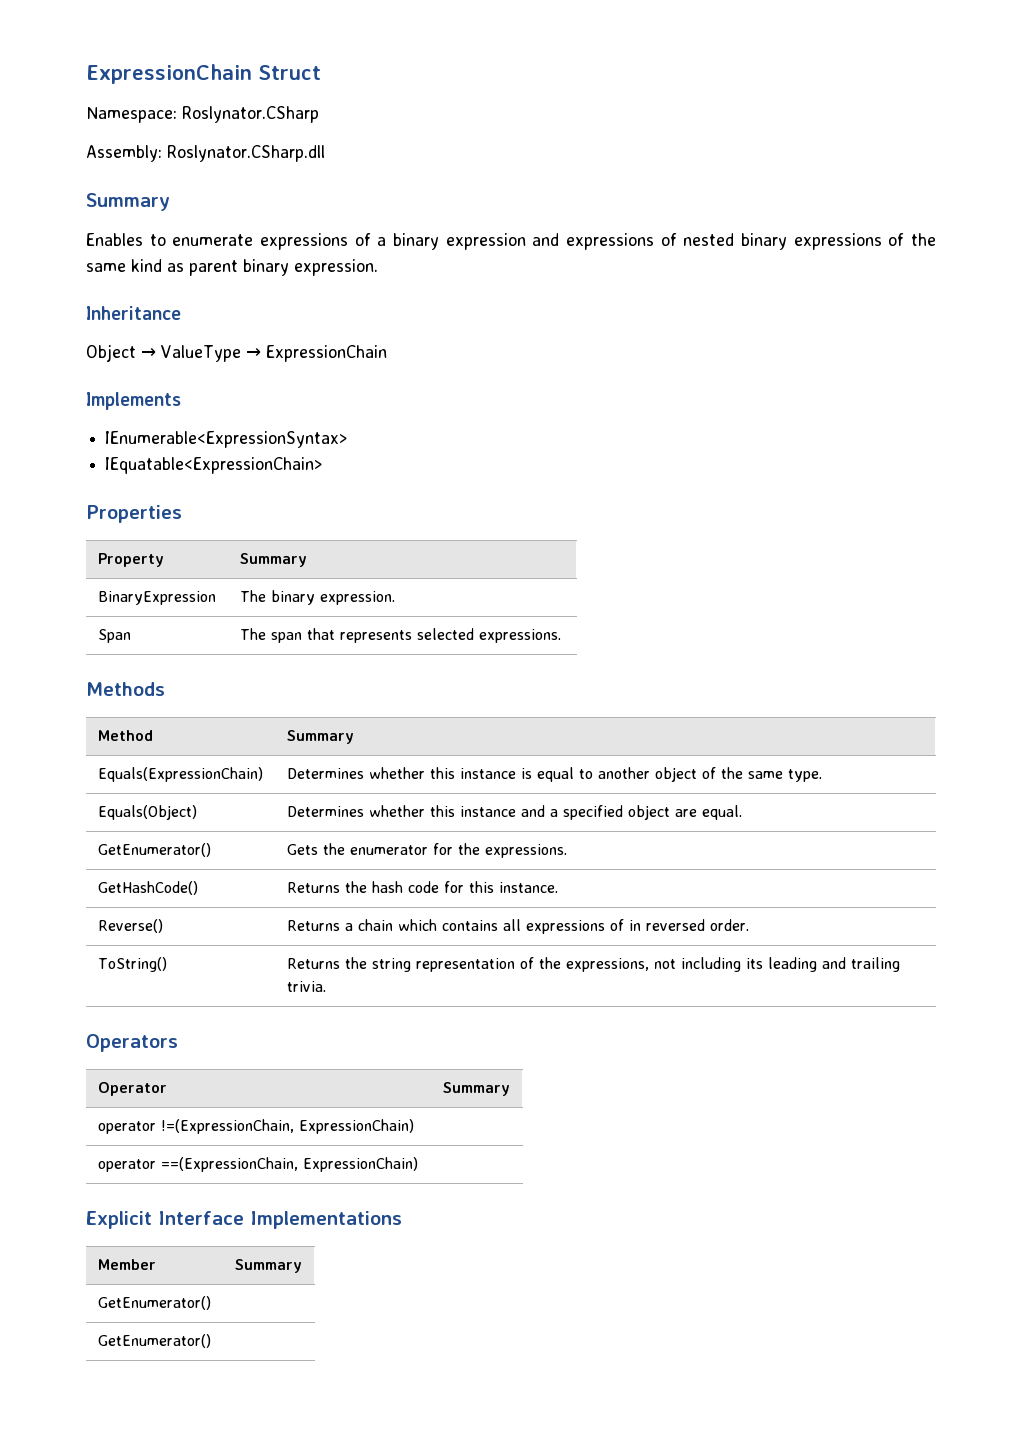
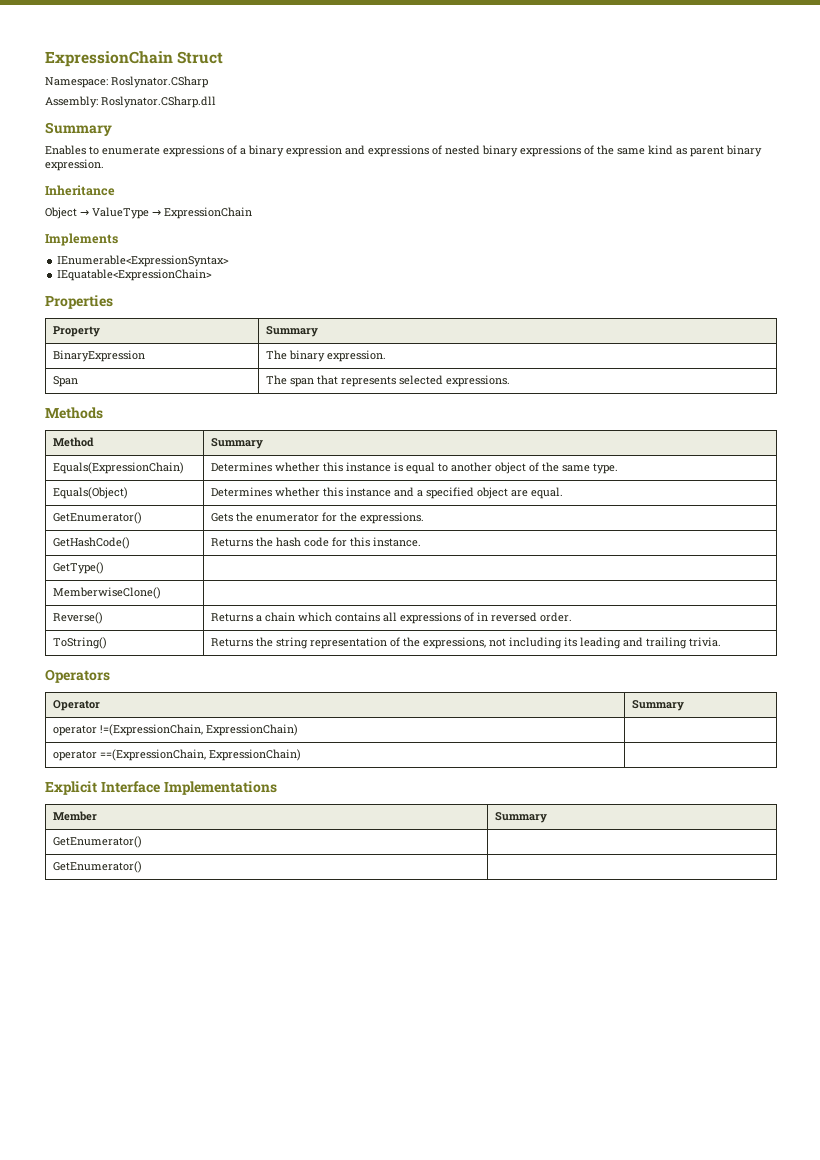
+ GetType() |
+ MemberwiseClone() |

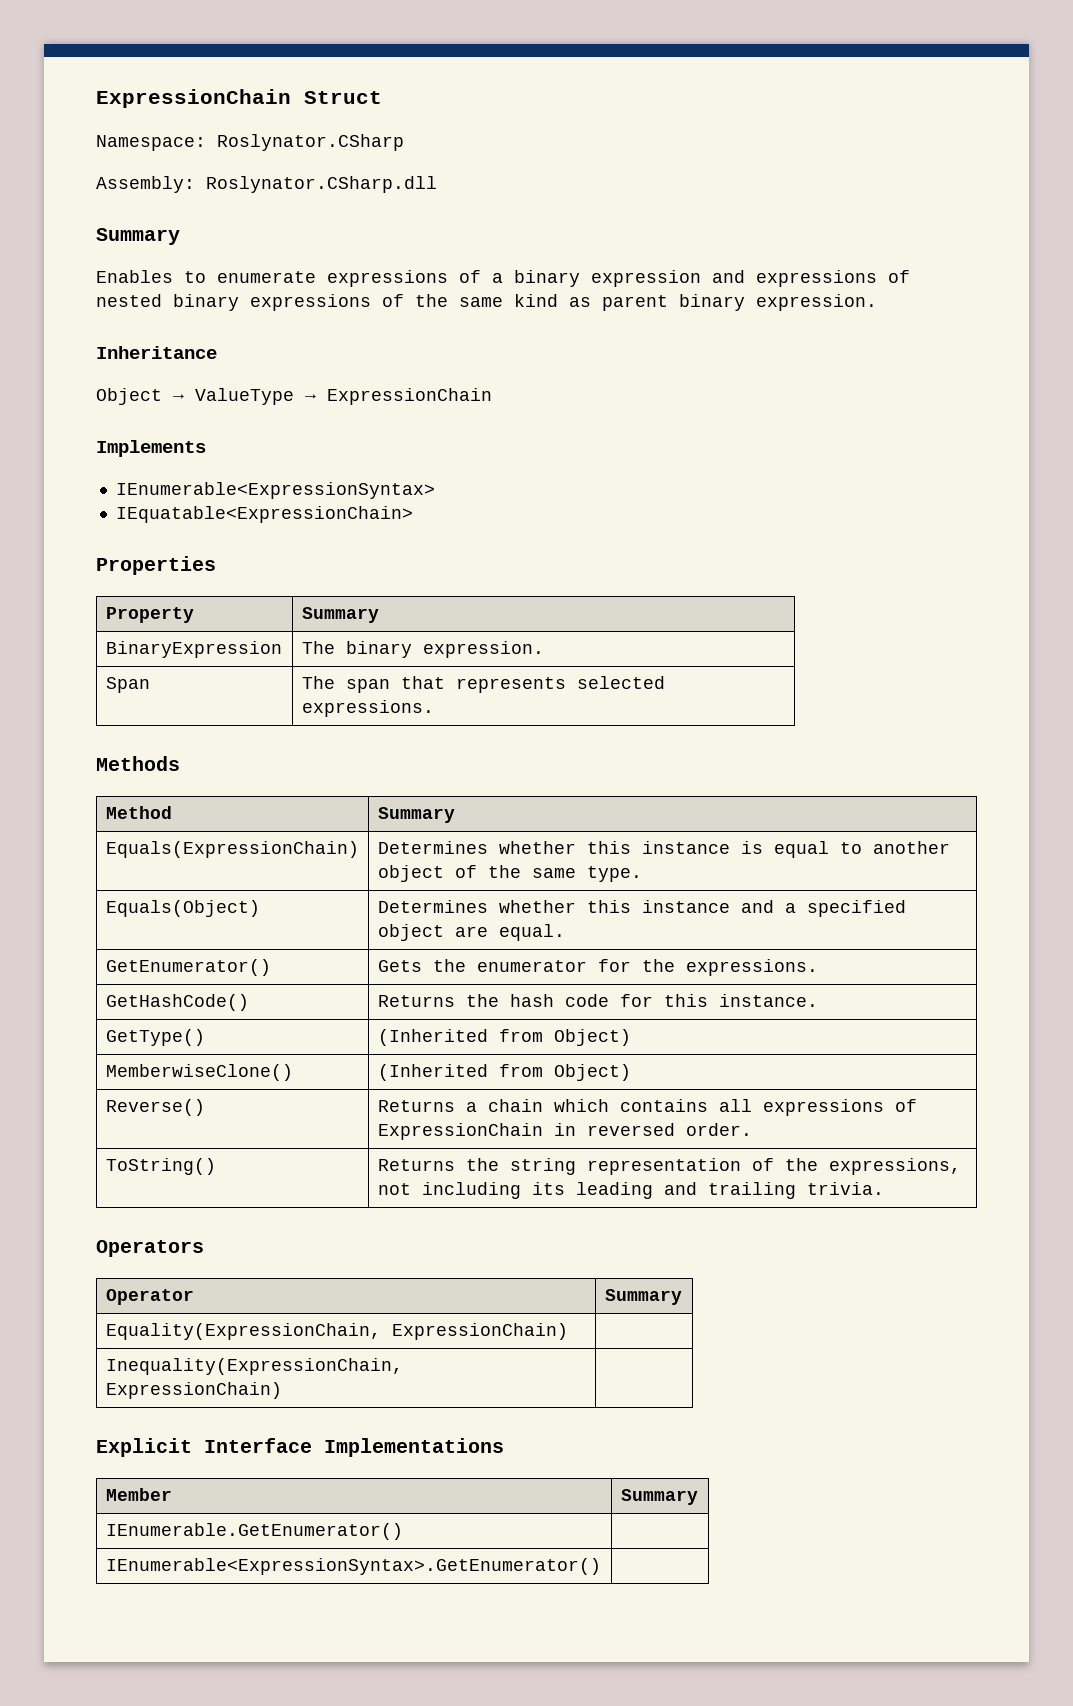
- GetType() |
- MemberwiseClone() |
+ GetType() | (Inherited from Object)
+ MemberwiseClone() | (Inherited from Object)
- Reverse() | Returns a chain which contains all expressions of in reversed order.
+ Reverse() | Returns a chain which contains all expressions of ExpressionChain in reversed order.
- operator !=(ExpressionChain, ExpressionChain) |
- operator ==(ExpressionChain, ExpressionChain) |
+ Equality(ExpressionChain, ExpressionChain) |
+ Inequality(ExpressionChain, ExpressionChain) |
  Member | Summary
- GetEnumerator() |
- GetEnumerator() |
+ IEnumerable.GetEnumerator() |
+ IEnumerable<ExpressionSyntax>.GetEnumerator() |

